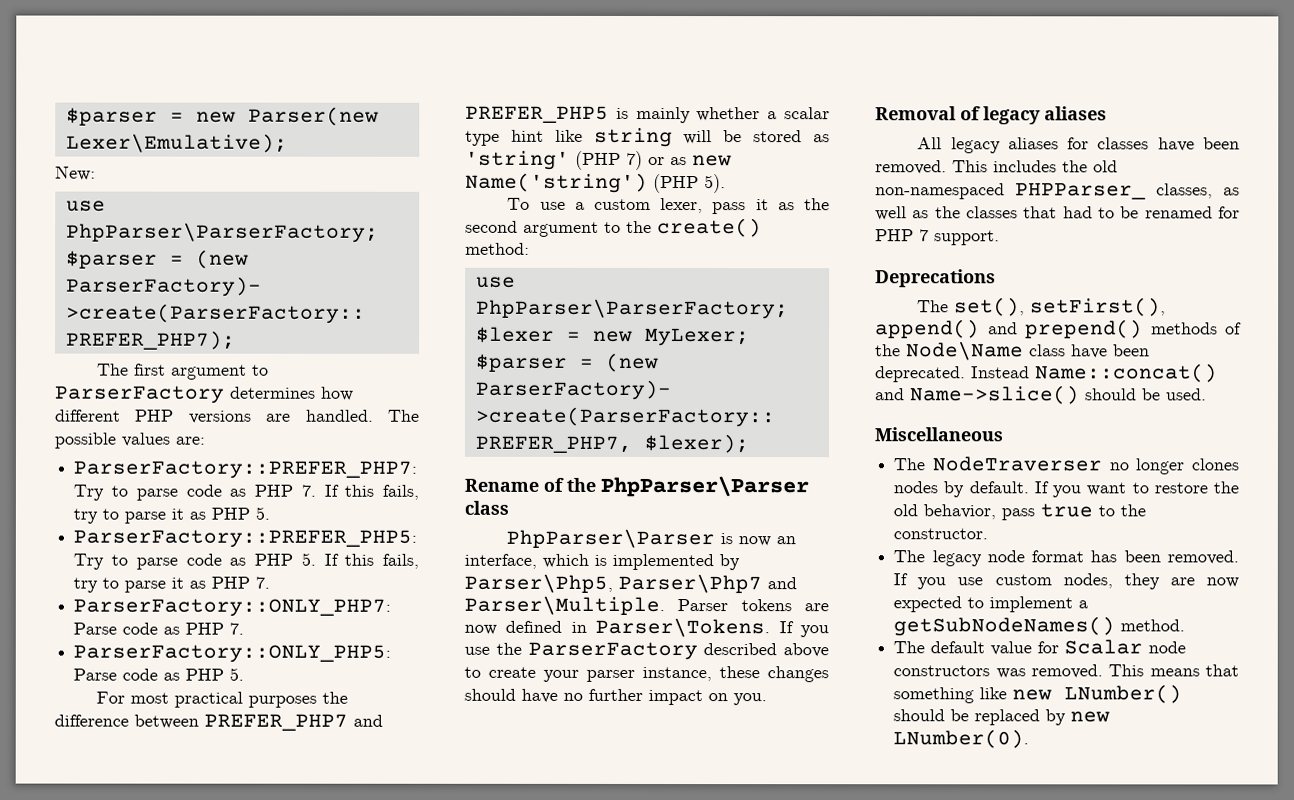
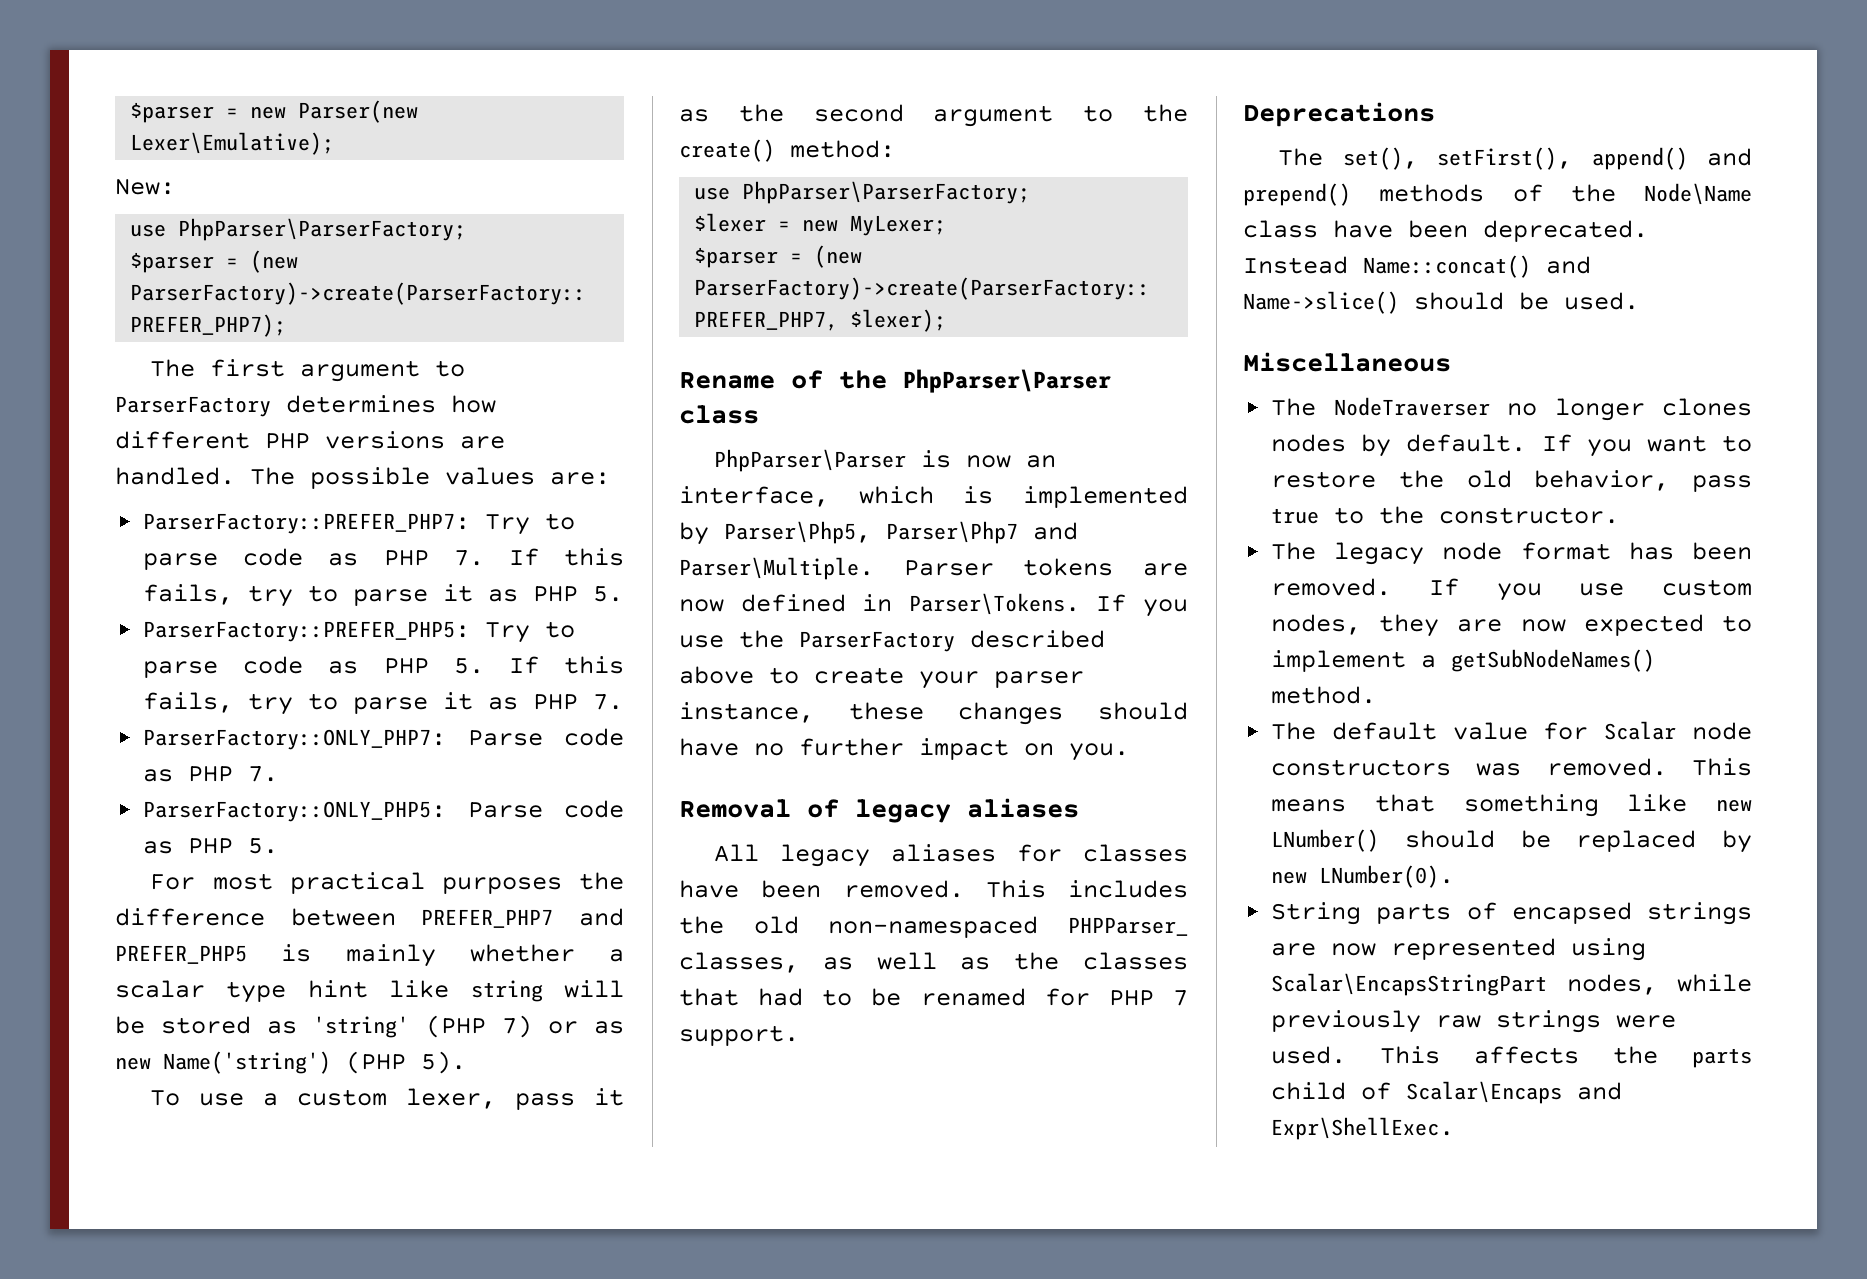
+ String parts of encapsed strings are now represented using Scalar\EncapsStringPart nodes, while previously raw strings were used. This affects the parts child of Scalar\Encaps and Expr\ShellExec.

